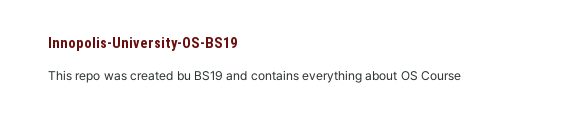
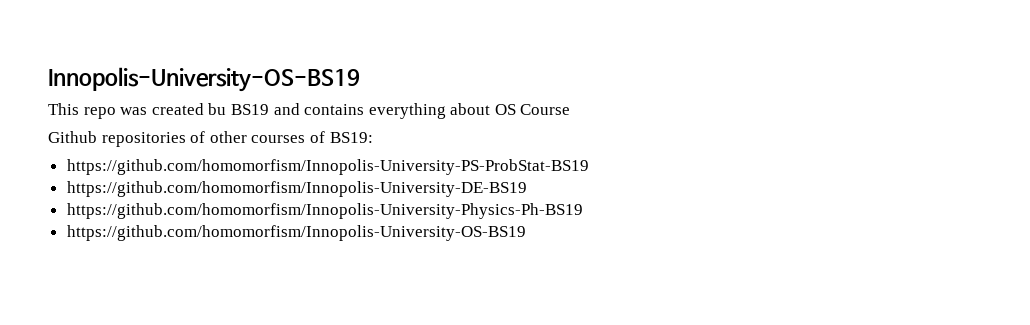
+ Github repositories of other courses of BS19:
+ https://github.com/homomorfism/Innopolis-University-PS-ProbStat-BS19
+ https://github.com/homomorfism/Innopolis-University-DE-BS19
+ https://github.com/homomorfism/Innopolis-University-Physics-Ph-BS19
+ https://github.com/homomorfism/Innopolis-University-OS-BS19

